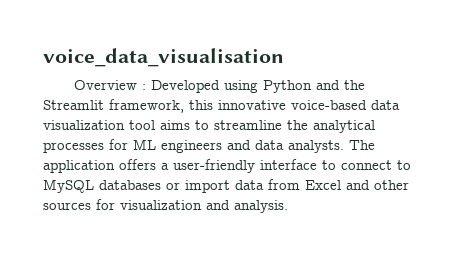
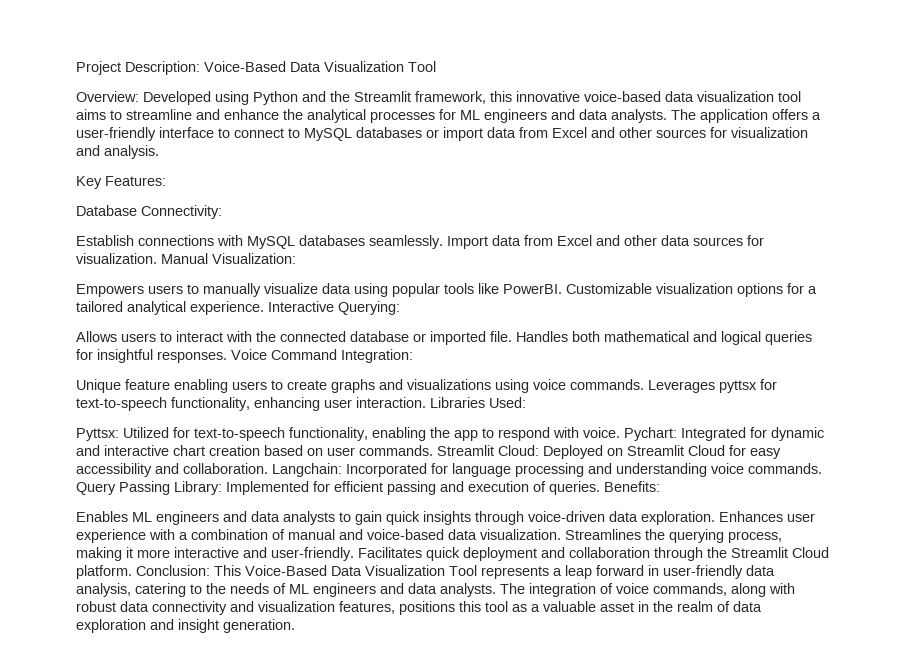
- voice_data_visualisation
- Overview : Developed using Python and the Streamlit framework, this innovative voice-based data visualization tool aims to streamline the analytical processes for ML engineers and data analysts.
+ Project Description: Voice-Based Data Visualization Tool
+ Overview: Developed using Python and the Streamlit framework, this innovative voice-based data visualization tool aims to streamline and enhance the analytical processes for ML engineers and data analysts.
+ Key Features:
+ Database Connectivity:
+ Establish connections with MySQL databases seamlessly. Import data from Excel and other data sources for visualization. Manual Visualization:
+ Empowers users to manually visualize data using popular tools like PowerBI. Customizable visualization options for a tailored analytical experience. Interactive Querying:
+ Allows users to interact with the connected database or imported file. Handles both mathematical and logical queries for insightful responses. Voice Command Integration:
+ Unique feature enabling users to create graphs and visualizations using voice commands. Leverages pyttsx for text-to-speech functionality, enhancing user interaction. Libraries Used:
+ Pyttsx: Utilized for text-to-speech functionality, enabling the app to respond with voice. Pychart: Integrated for dynamic and interactive chart creation based on user commands. Streamlit Cloud: Deployed on Streamlit Cloud for easy accessibility and collaboration. Langchain: Incorporated for language processing and understanding voice commands. Query Passing Library: Implemented for efficient passing and execution of queries. Benefits:
+ Enables ML engineers and data analysts to gain quick insights through voice-driven data exploration. Enhances user experience with a combination of manual and voice-based data visualization. Streamlines the querying process, making it more interactive and user-friendly. Facilitates quick deployment and collaboration through the Streamlit Cloud platform. Conclusion: This Voice-Based Data Visualization Tool represents a leap forward in user-friendly data analysis, catering to the needs of ML engineers and data analysts. The integration of voice commands, along with robust data connectivity and visualization features, positions this tool as a valuable asset in the realm of data exploration and insight generation.

